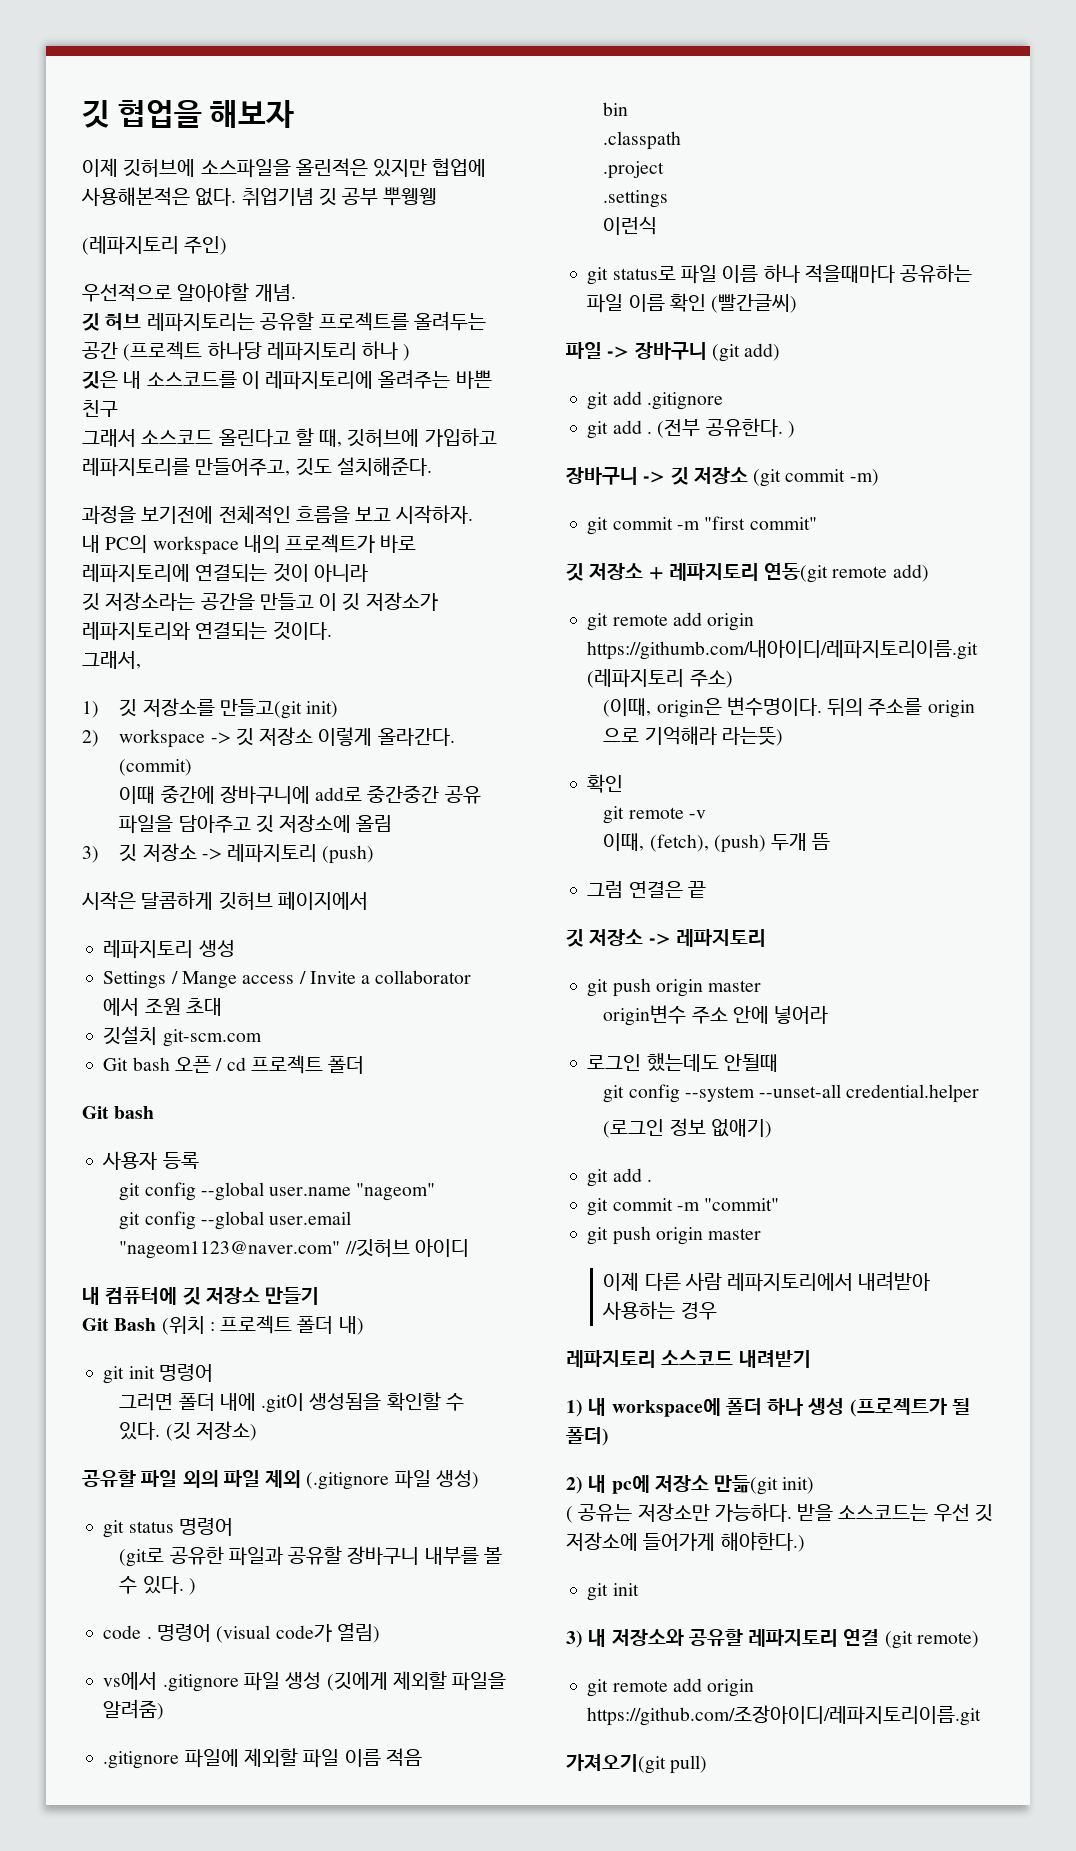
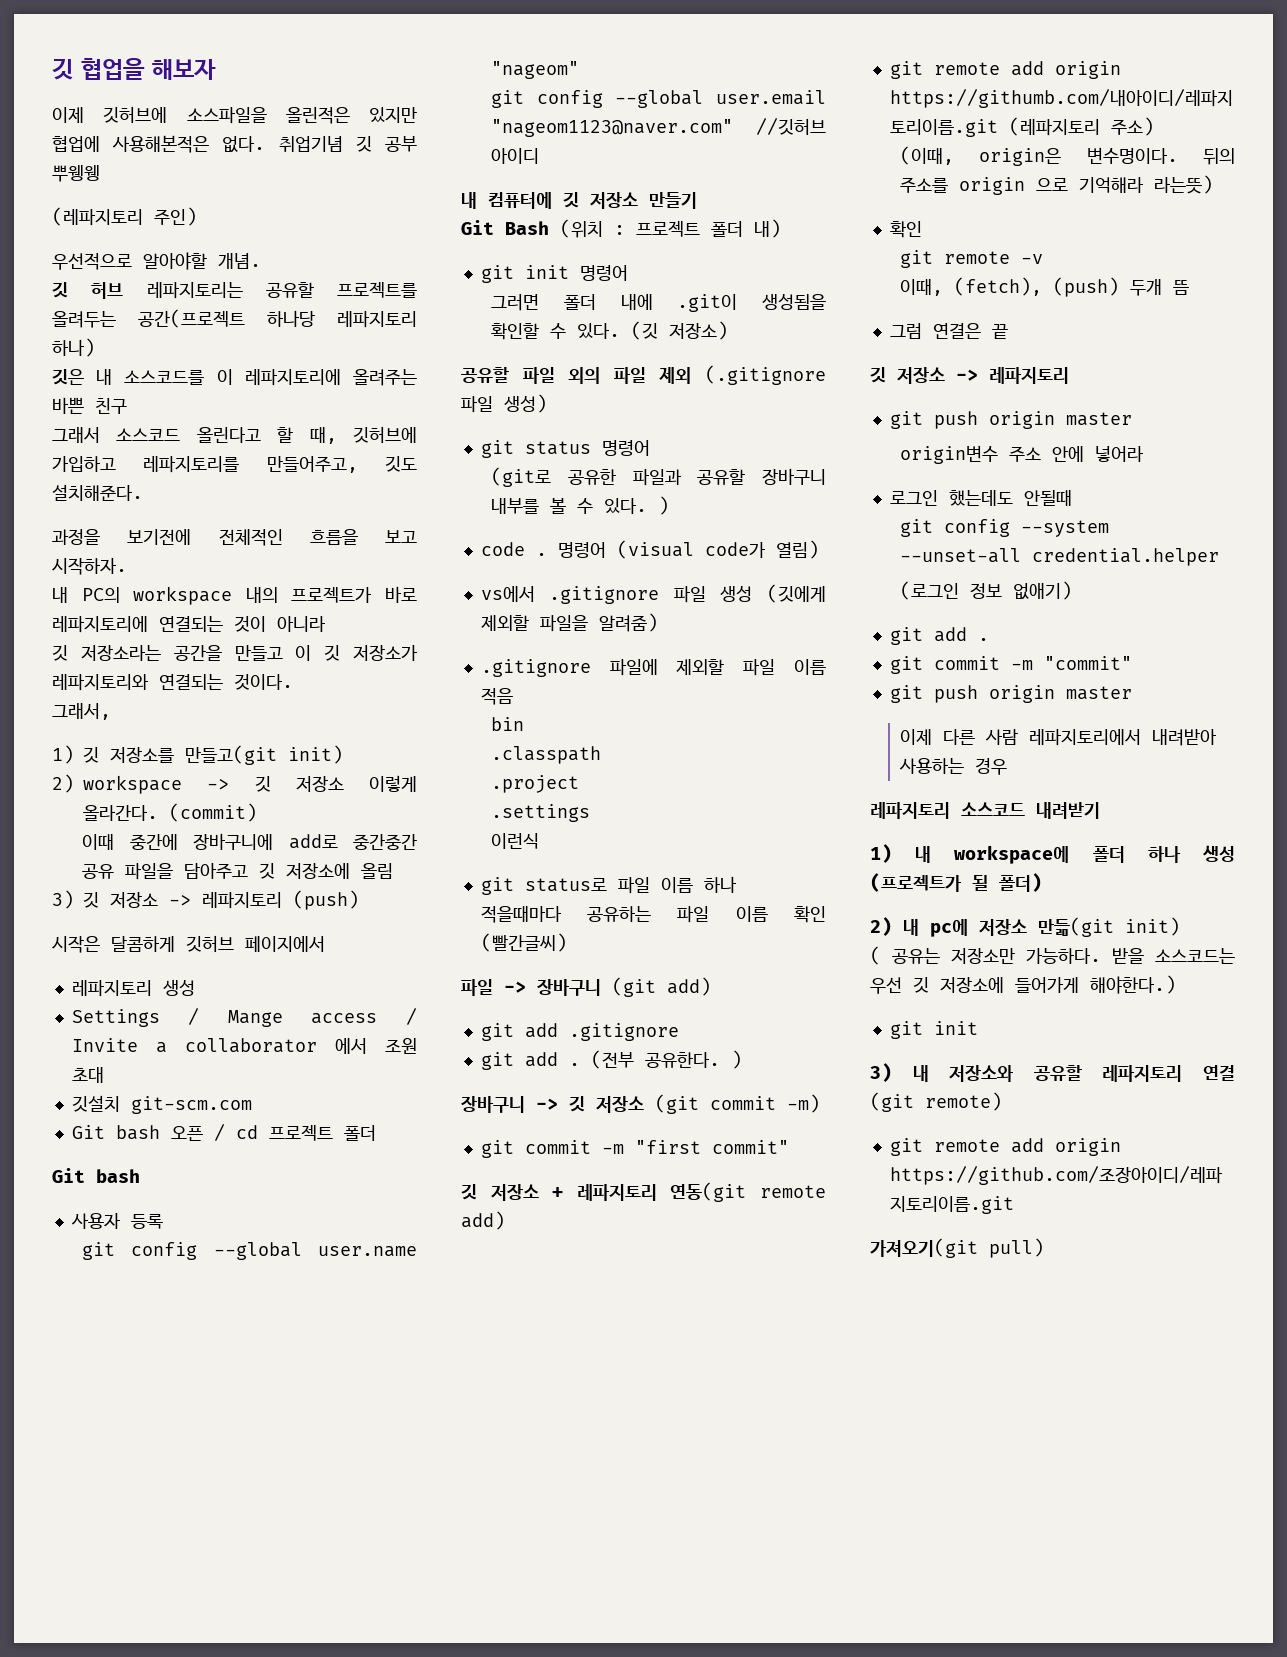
- 깃 허브 레파지토리는 공유할 프로젝트를 올려두는 공간 (프로젝트 하나당 레파지토리 하나 )
+ 깃 허브 레파지토리는 공유할 프로젝트를 올려두는 공간(프로젝트 하나당 레파지토리 하나)

